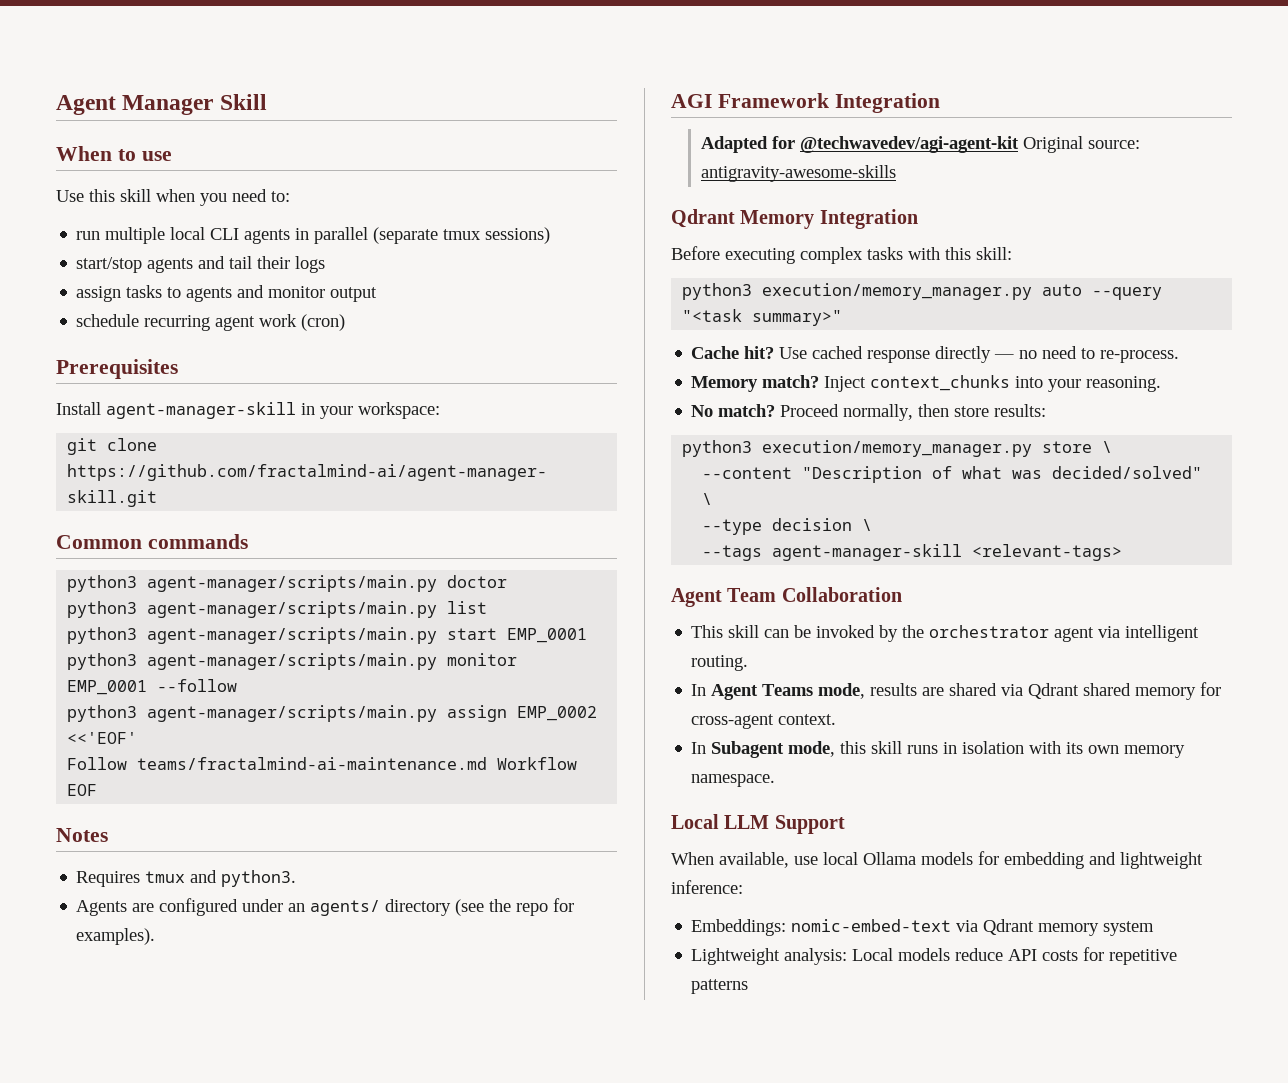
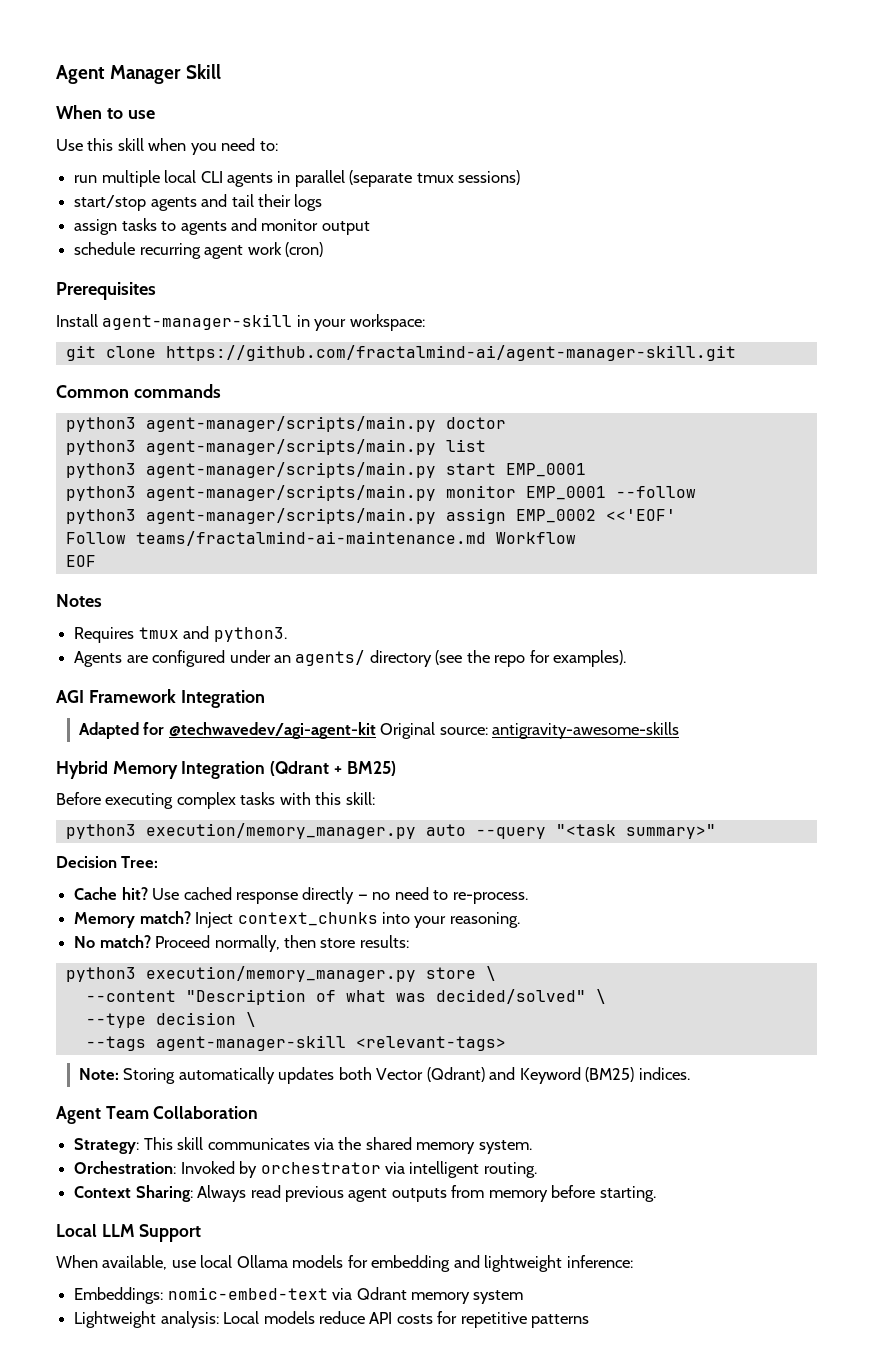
- Qdrant Memory Integration
+ Hybrid Memory Integration (Qdrant + BM25)
+ Decision Tree:
+ Note: Storing automatically updates both Vector (Qdrant) and Keyword (BM25) indices.
- This skill can be invoked by the orchestrator agent via intelligent routing.
- In Agent Teams mode, results are shared via Qdrant shared memory for cross-agent context.
- In Subagent mode, this skill runs in isolation with its own memory namespace.
+ Strategy: This skill communicates via the shared memory system.
+ Orchestration: Invoked by orchestrator via intelligent routing.
+ Context Sharing: Always read previous agent outputs from memory before starting.

